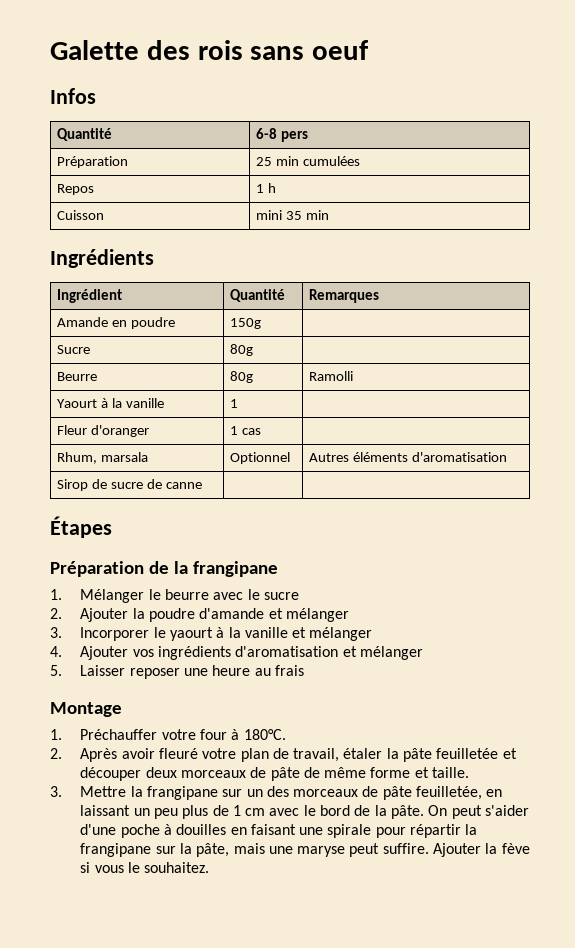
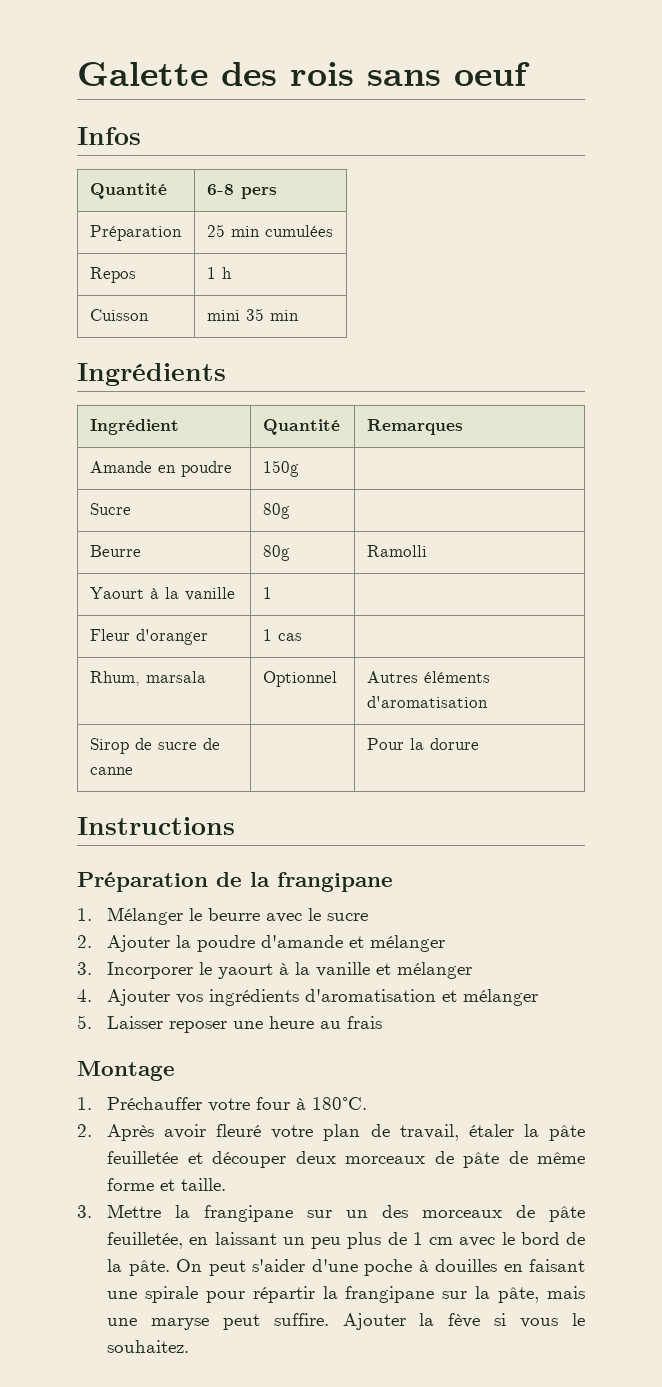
- Sirop de sucre de canne | |
- Étapes
+ Sirop de sucre de canne | | Pour la dorure
+ Instructions

